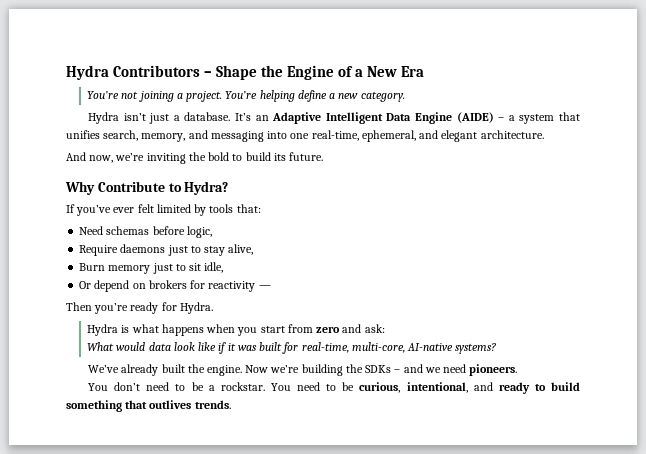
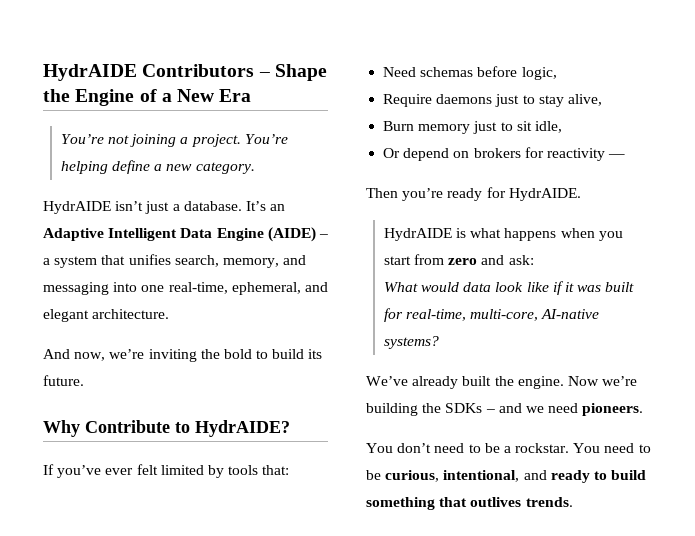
- Hydra Contributors – Shape the Engine of a New Era
+ HydrAIDE Contributors – Shape the Engine of a New Era
- Hydra isn’t just a database.
+ HydrAIDE isn’t just a database.
- Why Contribute to Hydra?
+ Why Contribute to HydrAIDE?
- Then you’re ready for Hydra.
- Hydra is what happens when you start from zero and ask:
+ Then you’re ready for HydrAIDE.
+ HydrAIDE is what happens when you start from zero and ask:

